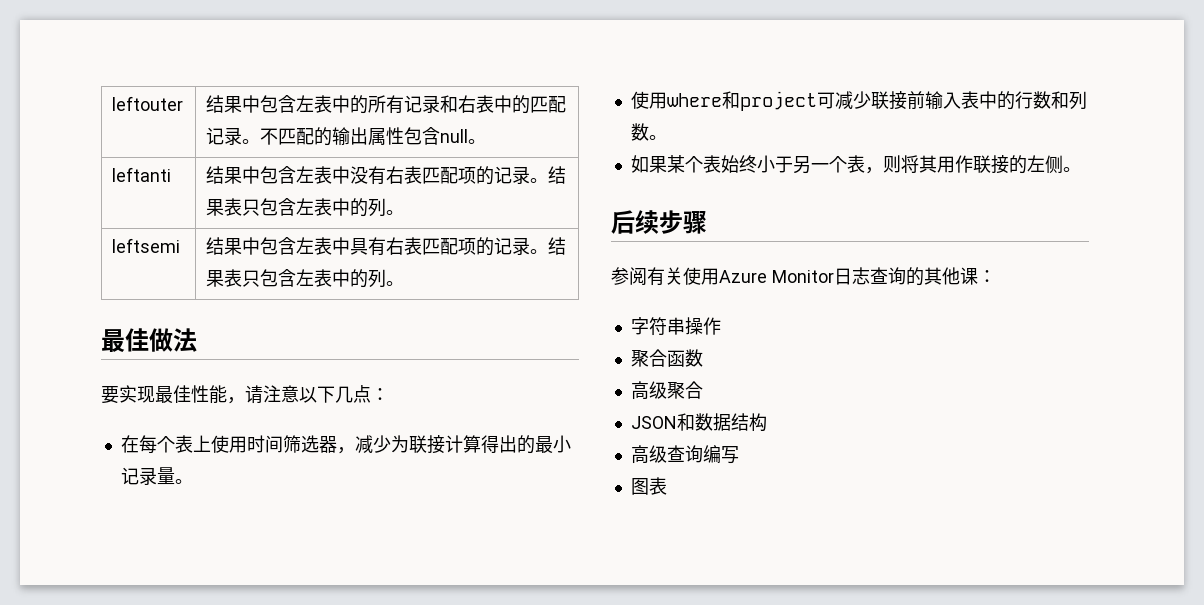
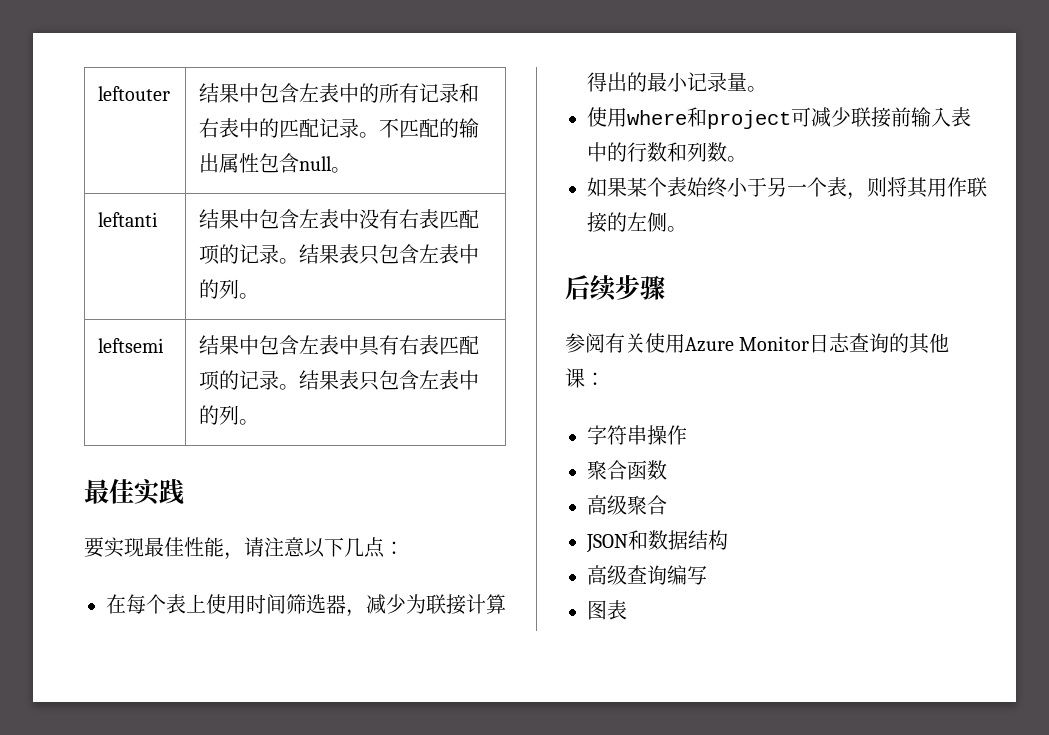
- 最佳做法
+ 最佳实践

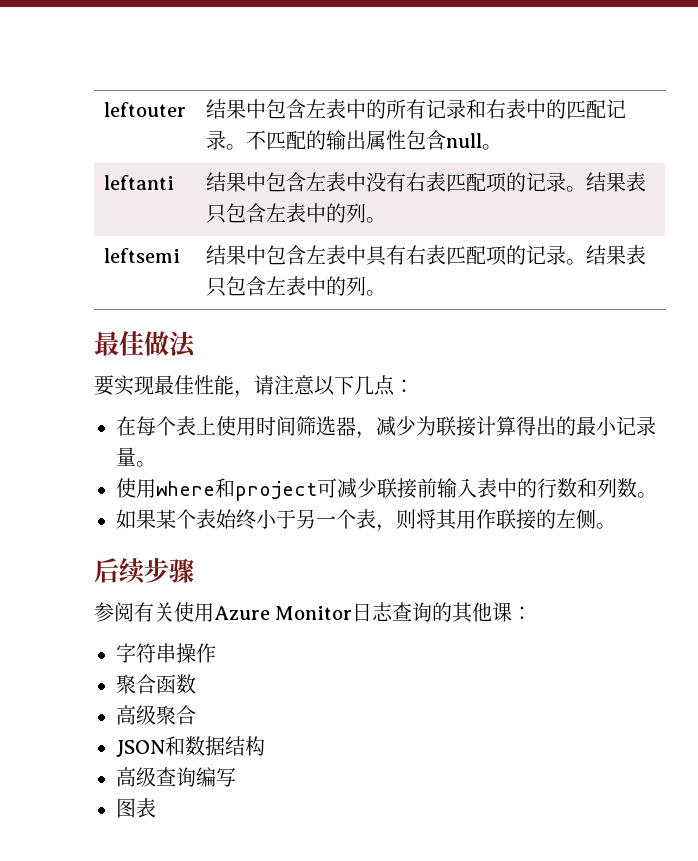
- 最佳实践
+ 最佳做法

